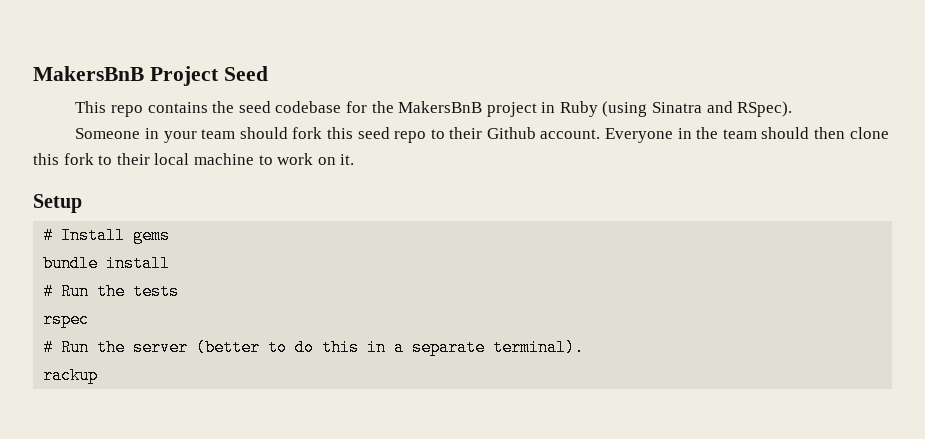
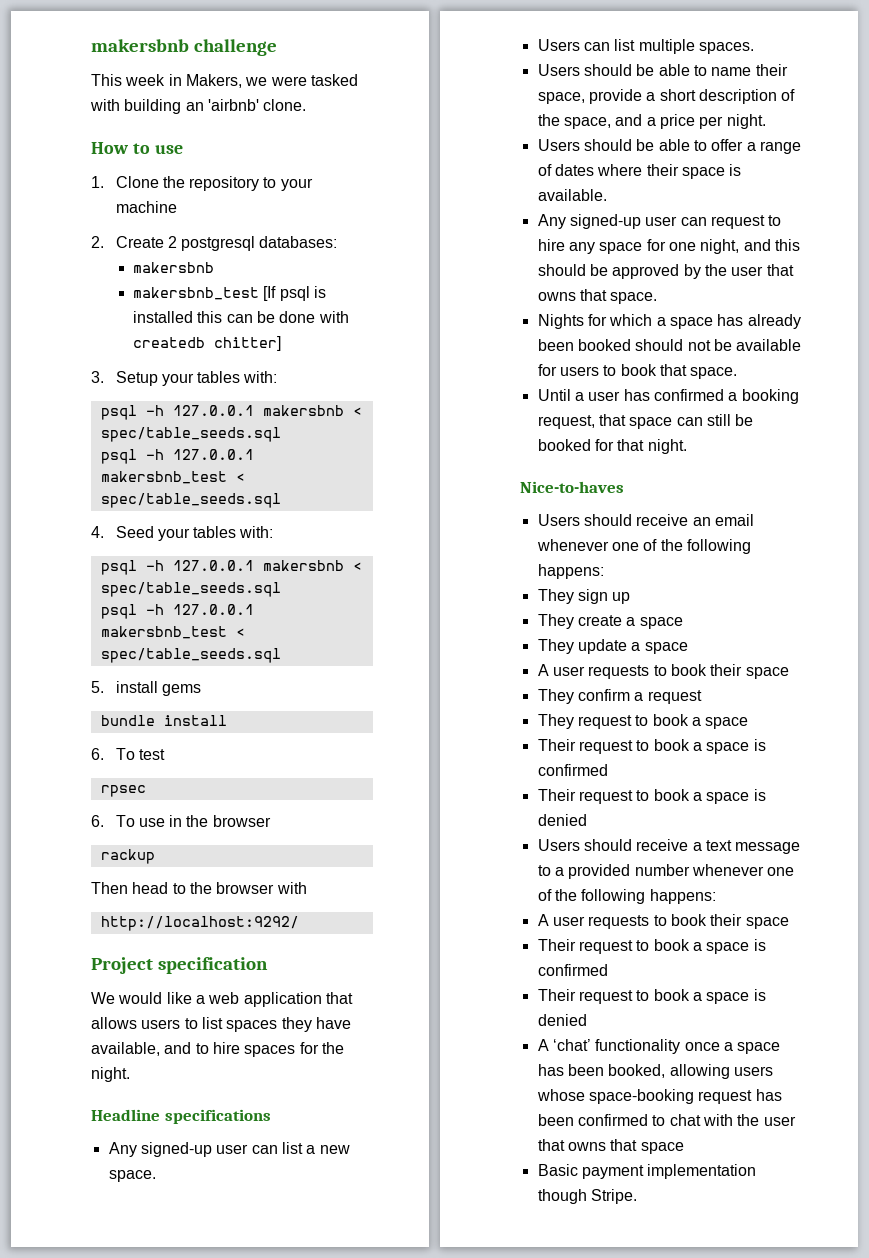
- MakersBnB Project Seed
- This repo contains the seed codebase for the MakersBnB project in Ruby (using Sinatra and RSpec).
- Someone in your team should fork this seed repo to their Github account. Everyone in the team should then clone this fork to their local machine to work on it.
- Setup
- # Install gems
+ makersbnb challenge
+ This week in Makers, we were tasked with building an 'airbnb' clone.
+ How to use
+ 1. Clone the repository to your machine
+ 2. Create 2 postgresql databases:
+ makersbnb
+ makersbnb_test [If psql is installed this can be done with createdb chitter]
+ 3. Setup your tables with:
+ psql -h 127.0.0.1 makersbnb < spec/table_seeds.sql
+ psql -h 127.0.0.1 makersbnb_test < spec/table_seeds.sql
+ 4. Seed your tables with:
+ psql -h 127.0.0.1 makersbnb < spec/table_seeds.sql
+ psql -h 127.0.0.1 makersbnb_test < spec/table_seeds.sql
+ 5. install gems
  bundle install
- # Run the tests
- rspec
- # Run the server (better to do this in a separate terminal).
+ 6. To test
+ rpsec
+ 6. To use in the browser
  rackup
+ Then head to the browser with
+ http://localhost:9292/
+ Project specification
+ We would like a web application that allows users to list spaces they have available, and to hire spaces for the night.
+ Headline specifications
+ Any signed-up user can list a new space.
+ Users can list multiple spaces.
+ Users should be able to name their space, provide a short description of the space, and a price per night.
+ Users should be able to offer a range of dates where their space is available.
+ Any signed-up user can request to hire any space for one night, and this should be approved by the user that owns that space.
+ Nights for which a space has already been booked should not be available for users to book that space.
+ Until a user has confirmed a booking request, that space can still be booked for that night.
+ Nice-to-haves
+ Users should receive an email whenever one of the following happens:
+ They sign up
+ They create a space
+ They update a space
+ A user requests to book their space
+ They confirm a request
+ They request to book a space
+ Their request to book a space is confirmed
+ Their request to book a space is denied
+ Users should receive a text message to a provided number whenever one of the following happens:
+ A user requests to book their space
+ Their request to book a space is confirmed
+ Their request to book a space is denied
+ A ‘chat’ functionality once a space has been booked, allowing users whose space-booking request has been confirmed to chat with the user that owns that space
+ Basic payment implementation though Stripe.

